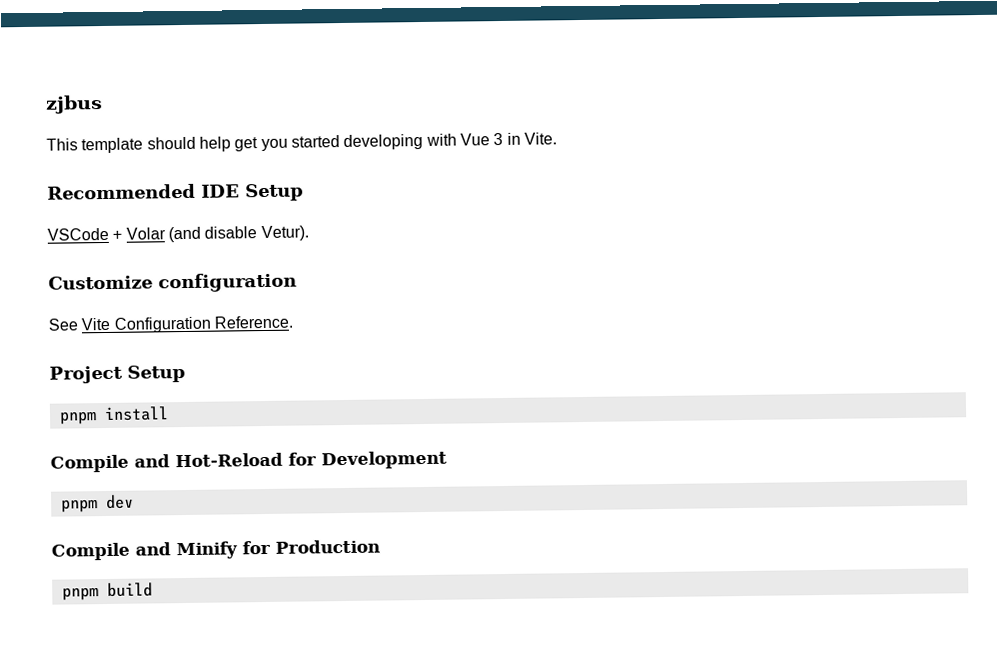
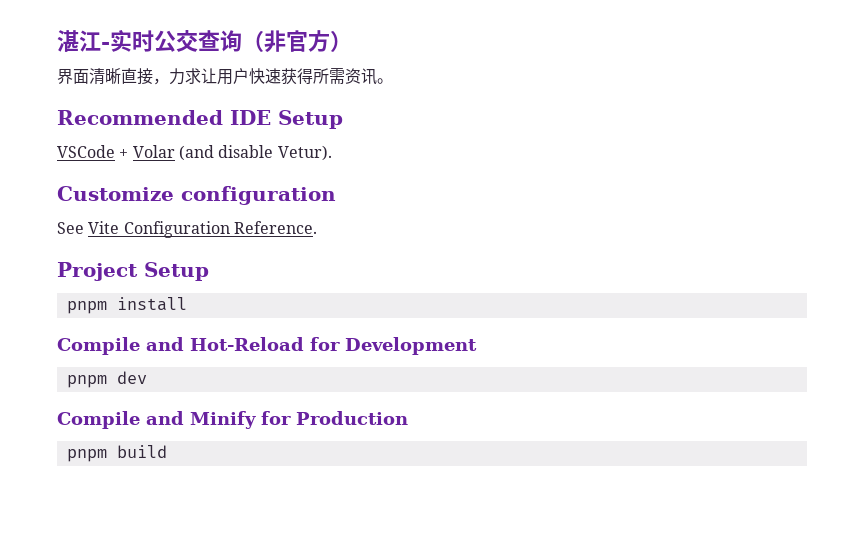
- zjbus
- This template should help get you started developing with Vue 3 in Vite.
+ 湛江-实时公交查询（非官方）
+ 界面清晰直接，力求让用户快速获得所需资讯。

